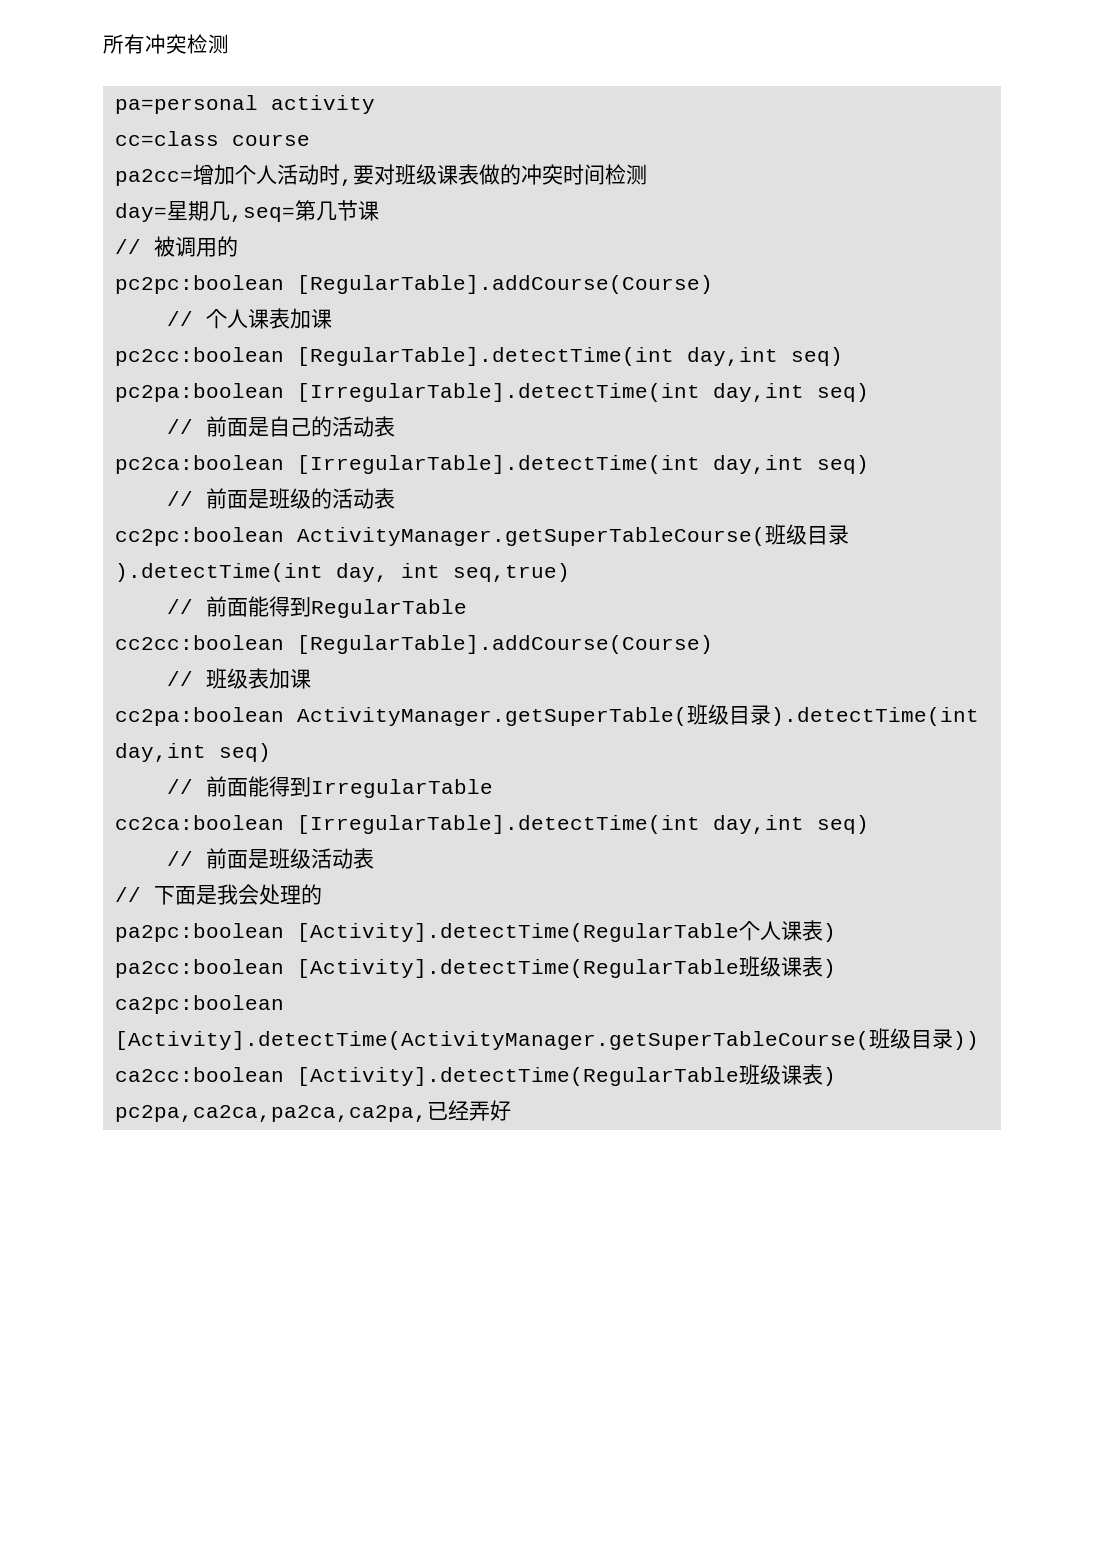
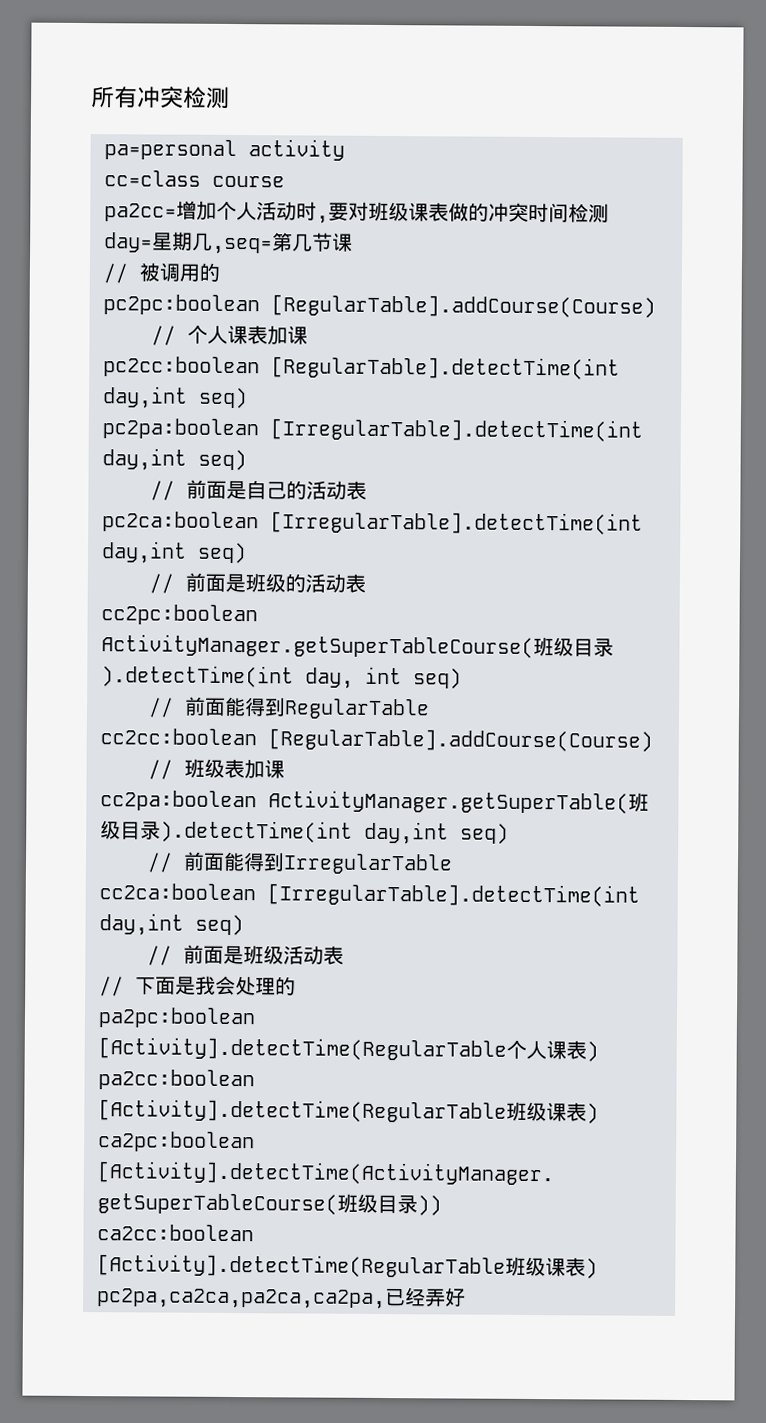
- cc2pc:boolean ActivityManager.getSuperTableCourse(班级目录).detectTime(int day, int seq,true)
+ cc2pc:boolean ActivityManager.getSuperTableCourse(班级目录).detectTime(int day, int seq)

